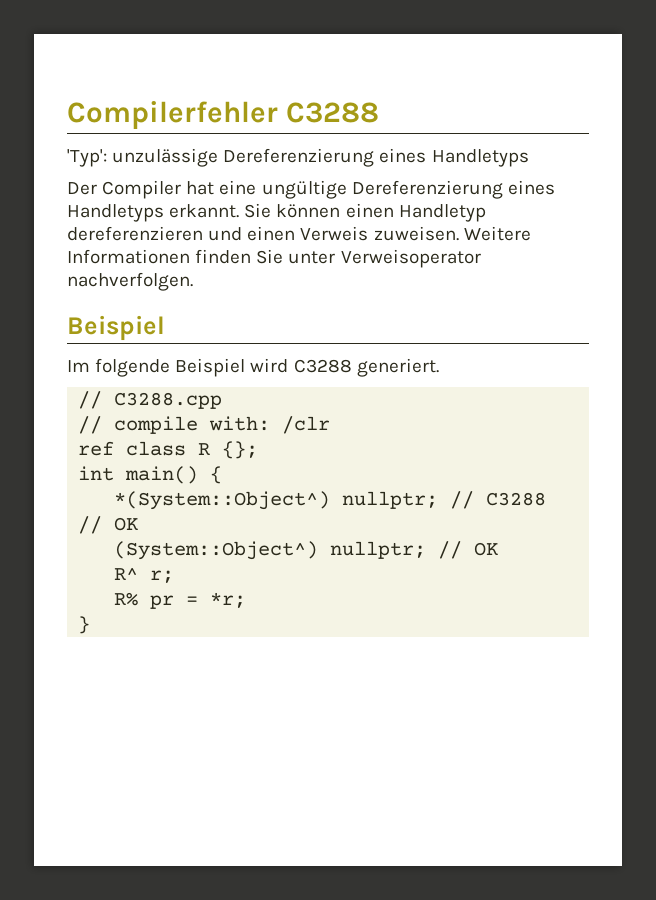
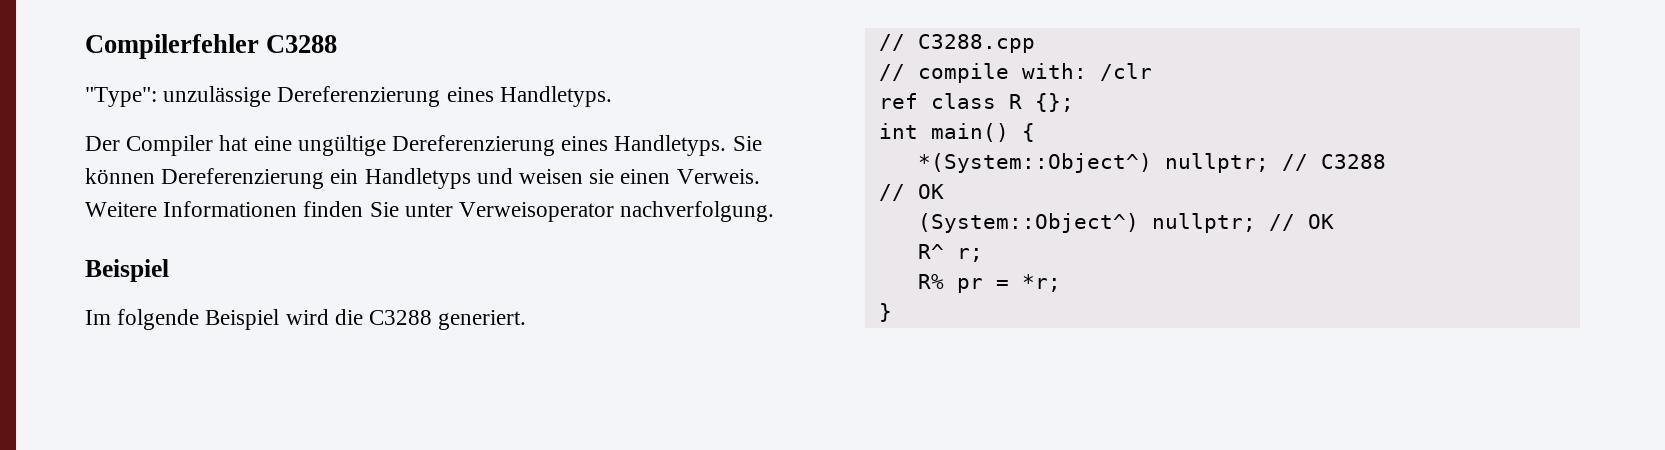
- 'Typ': unzulässige Dereferenzierung eines Handletyps
+ "Type": unzulässige Dereferenzierung eines Handletyps.
- Der Compiler hat eine ungültige Dereferenzierung eines Handletyps erkannt. Sie können einen Handletyp dereferenzieren und einen Verweis zuweisen.
+ Der Compiler hat eine ungültige Dereferenzierung eines Handletyps. Sie können Dereferenzierung ein Handletyps und weisen sie einen Verweis.
- Weitere Informationen finden Sie unter Verweisoperator nachverfolgen.
+ Weitere Informationen finden Sie unter Verweisoperator nachverfolgung.
- Im folgende Beispiel wird C3288 generiert.
+ Im folgende Beispiel wird die C3288 generiert.

